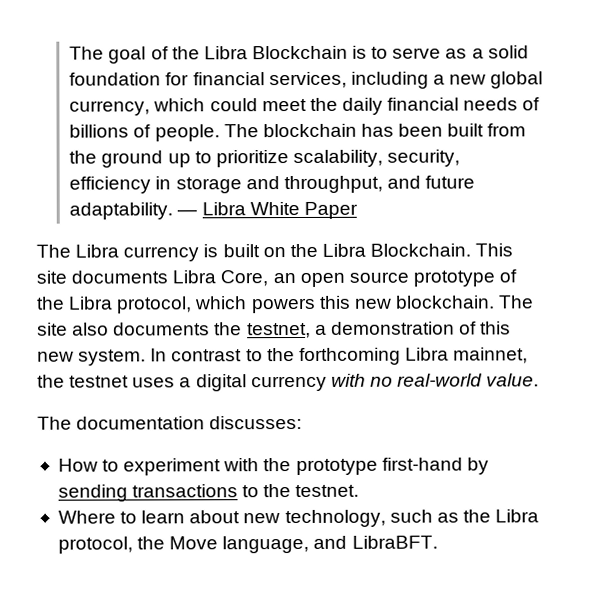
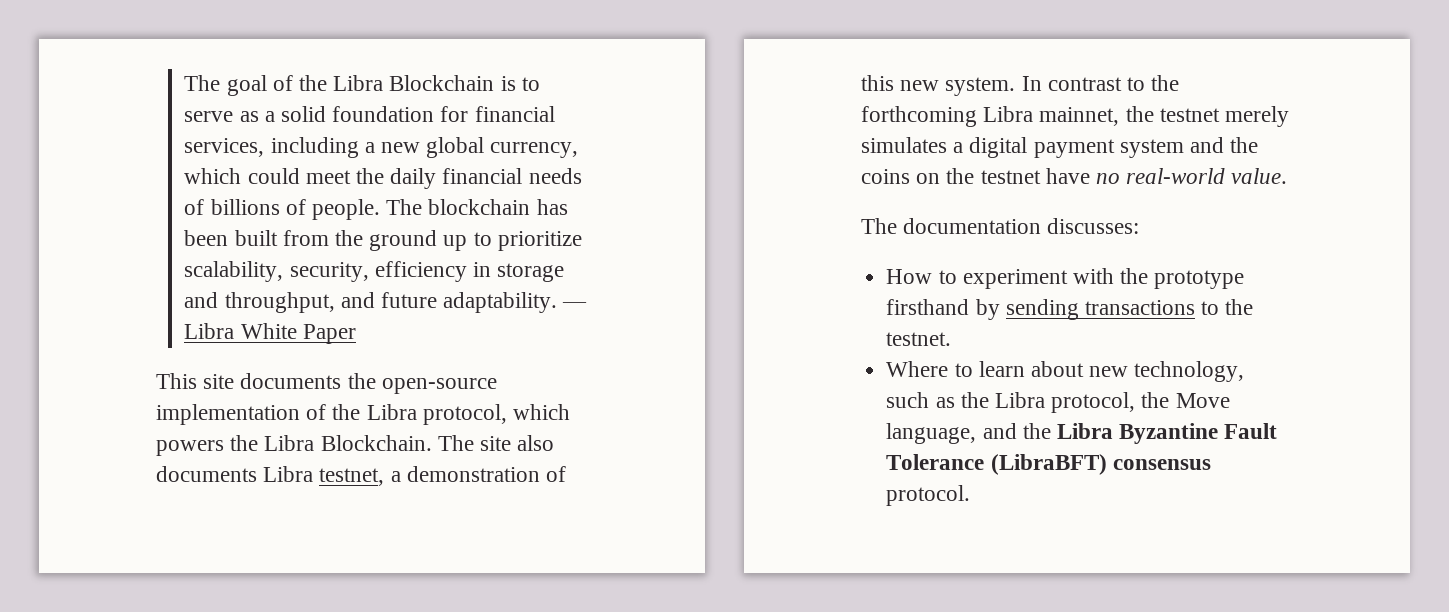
- The Libra currency is built on the Libra Blockchain. This site documents Libra Core, an open source prototype of the Libra protocol, which powers this new blockchain.
+ This site documents the open-source implementation of the Libra protocol, which powers the Libra Blockchain.
- The site also documents the testnet, a demonstration of this new system.
+ The site also documents Libra testnet, a demonstration of this new system.
- In contrast to the forthcoming Libra mainnet, the testnet uses a digital currency with no real-world value.
+ In contrast to the forthcoming Libra mainnet, the testnet merely simulates a digital payment system and the coins on the testnet have no real-world value.
- How to experiment with the prototype first-hand by sending transactions to the testnet.
+ How to experiment with the prototype firsthand by sending transactions to the testnet.
- Where to learn about new technology, such as the Libra protocol, the Move language, and LibraBFT.
+ Where to learn about new technology, such as the Libra protocol, the Move language, and the Libra Byzantine Fault Tolerance (LibraBFT) consensus protocol.

